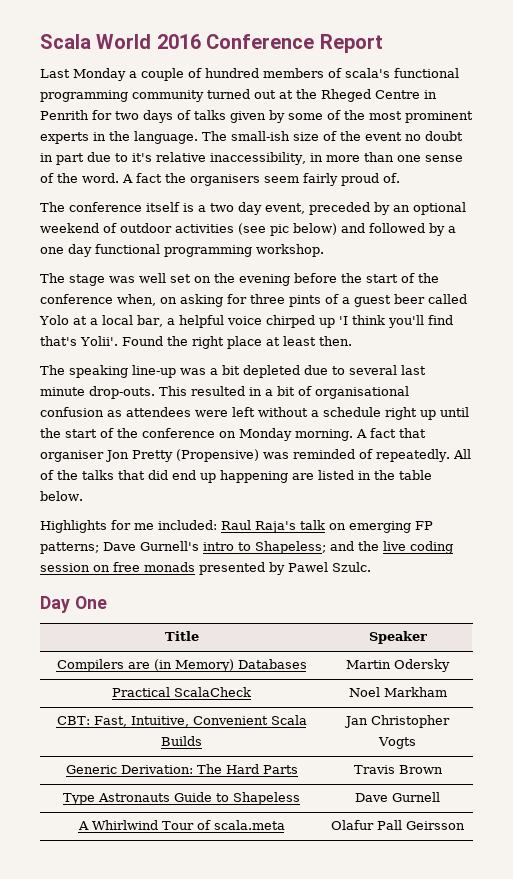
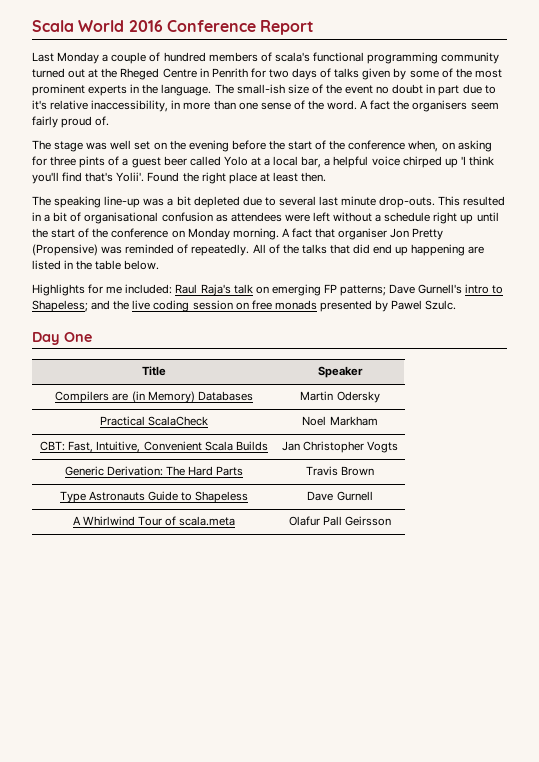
- The conference itself is a two day event, preceded by an optional weekend of outdoor activities (see pic below) and followed by a one day functional programming workshop.

